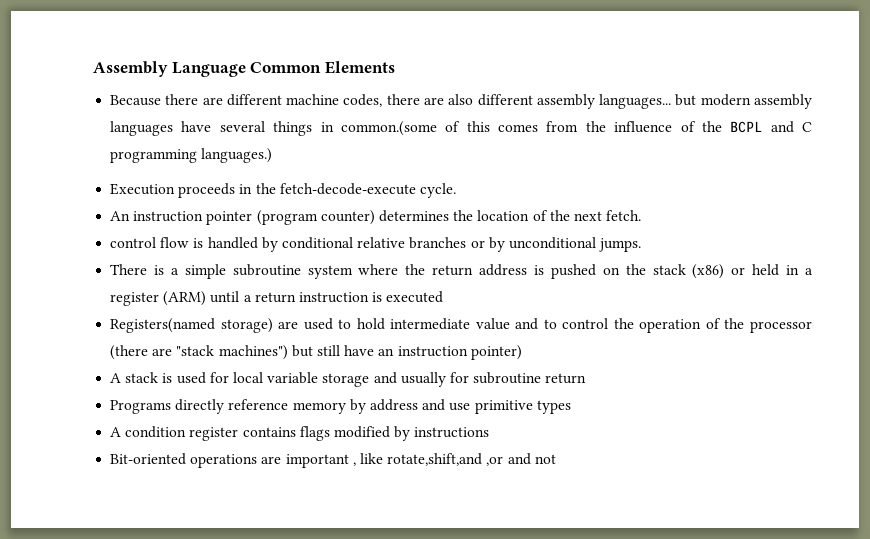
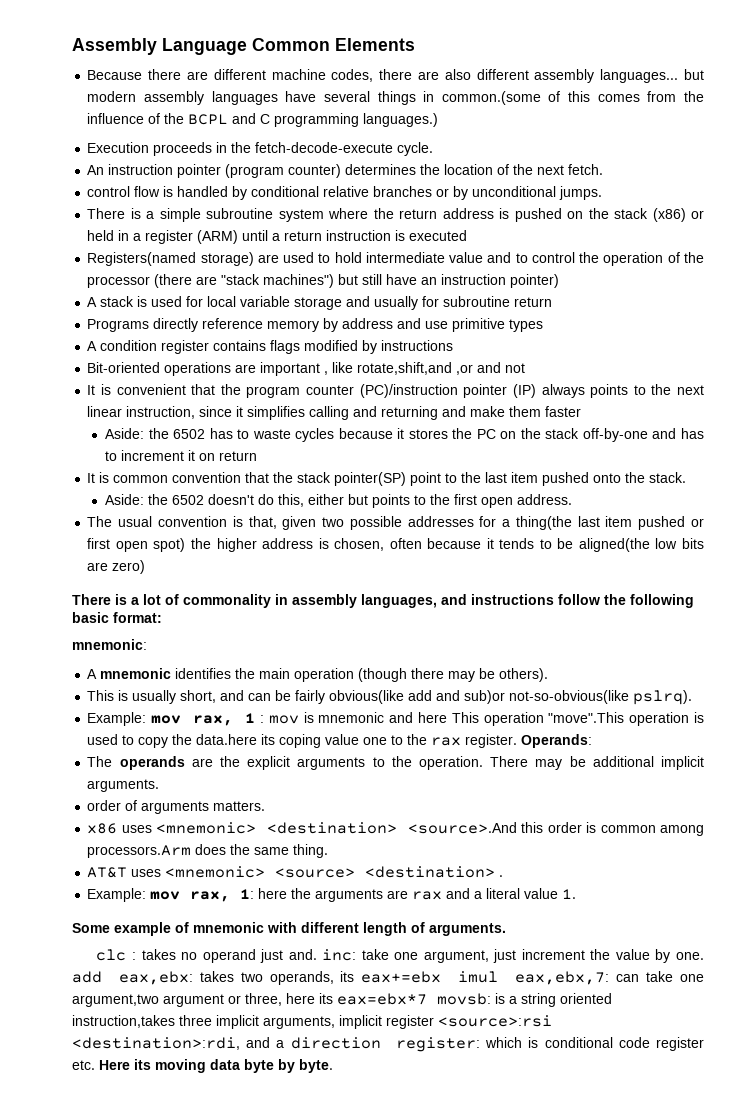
+ It is convenient that the program counter (PC)/instruction pointer (IP) always points to the next linear instruction, since it simplifies calling and returning and make them faster
+ Aside: the 6502 has to waste cycles because it stores the PC on the stack off-by-one and has to increment it on return
+ It is common convention that the stack pointer(SP) point to the last item pushed onto the stack.
+ Aside: the 6502 doesn't do this, either but points to the first open address.
+ The usual convention is that, given two possible addresses for a thing(the last item pushed or first open spot) the higher address is chosen, often because it tends to be aligned(the low bits are zero)
+ There is a lot of commonality in assembly languages, and instructions follow the following basic format:
+ mnemonic:
+ A mnemonic identifies the main operation (though there may be others).
+ This is usually short, and can be fairly obvious(like add and sub)or not-so-obvious(like pslrq).
+ Example: mov rax, 1 : mov is mnemonic and here This operation "move".This operation is used to copy the data.here its coping value one to the rax register. Operands:
+ The operands are the explicit arguments to the operation. There may be additional implicit arguments.
+ order of arguments matters.
+ x86 uses <mnemonic> <destination> <source>.And this order is common among processors.Arm does the same thing.
+ AT&T uses <mnemonic> <source> <destination> .
+ Example: mov rax, 1: here the arguments are rax and a literal value 1.
+ Some example of mnemonic with different length of arguments.
+ clc : takes no operand just and. inc: take one argument, just increment the value by one. add eax,ebx: takes two operands, its eax+=ebx imul eax,ebx,7: can take one argument,two argument or three, here its eax=ebx*7 movsb: is a string oriented instruction,takes three implicit arguments, implicit register <source>:rsi <destination>:rdi, and a direction register: which is conditional code register etc. Here its moving data byte by byte.

